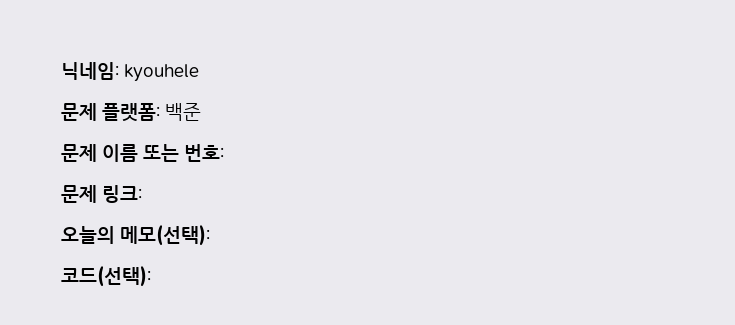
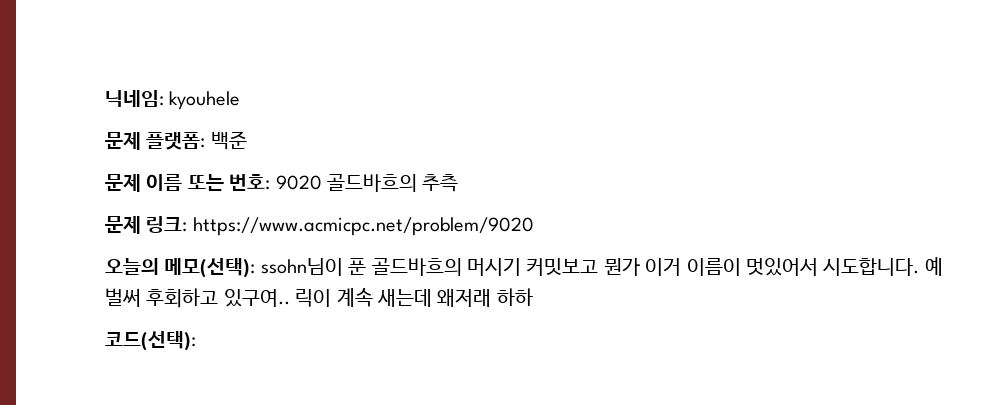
- 문제 이름 또는 번호:
+ 문제 이름 또는 번호: 9020 골드바흐의 추측
- 문제 링크:
+ 문제 링크: https://www.acmicpc.net/problem/9020
- 오늘의 메모(선택):
+ 오늘의 메모(선택): ssohn님이 푼 골드바흐의 머시기 커밋보고 뭔가 이거 이름이 멋있어서 시도합니다. 예 벌써 후회하고 있구여.. 릭이 계속 새는데 왜저래 하하

